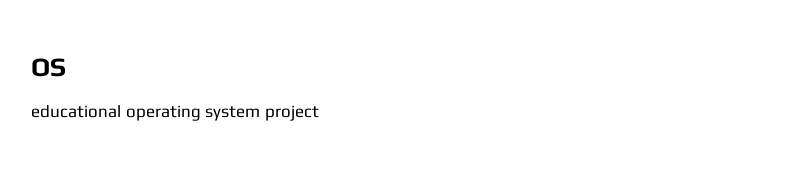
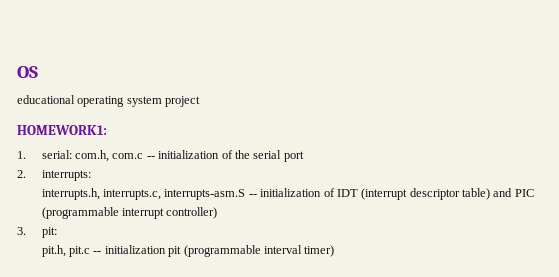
+ HOMEWORK1:
+ 1. serial: com.h, com.c -- initialization of the serial port
+ 2. interrupts:
+ interrupts.h, interrupts.c, interrupts-asm.S -- initialization of IDT (interrupt descriptor table) and PIC (programmable interrupt controller)
+ 3. pit:
+ pit.h, pit.c -- initialization pit (programmable interval timer)

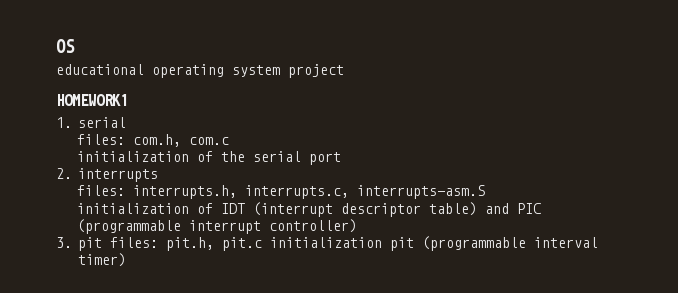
- HOMEWORK1:
+ HOMEWORK1
- 1. serial: com.h, com.c -- initialization of the serial port
+ 1. serial
+ files: com.h, com.c
+ initialization of the serial port
- 2. interrupts:
- interrupts.h, interrupts.c, interrupts-asm.S -- initialization of IDT (interrupt descriptor table) and PIC (programmable interrupt controller)
+ 2. interrupts
+ files: interrupts.h, interrupts.c, interrupts-asm.S
+ initialization of IDT (interrupt descriptor table) and PIC (programmable interrupt controller)
- 3. pit:
- pit.h, pit.c -- initialization pit (programmable interval timer)
+ 3. pit files: pit.h, pit.c initialization pit (programmable interval timer)

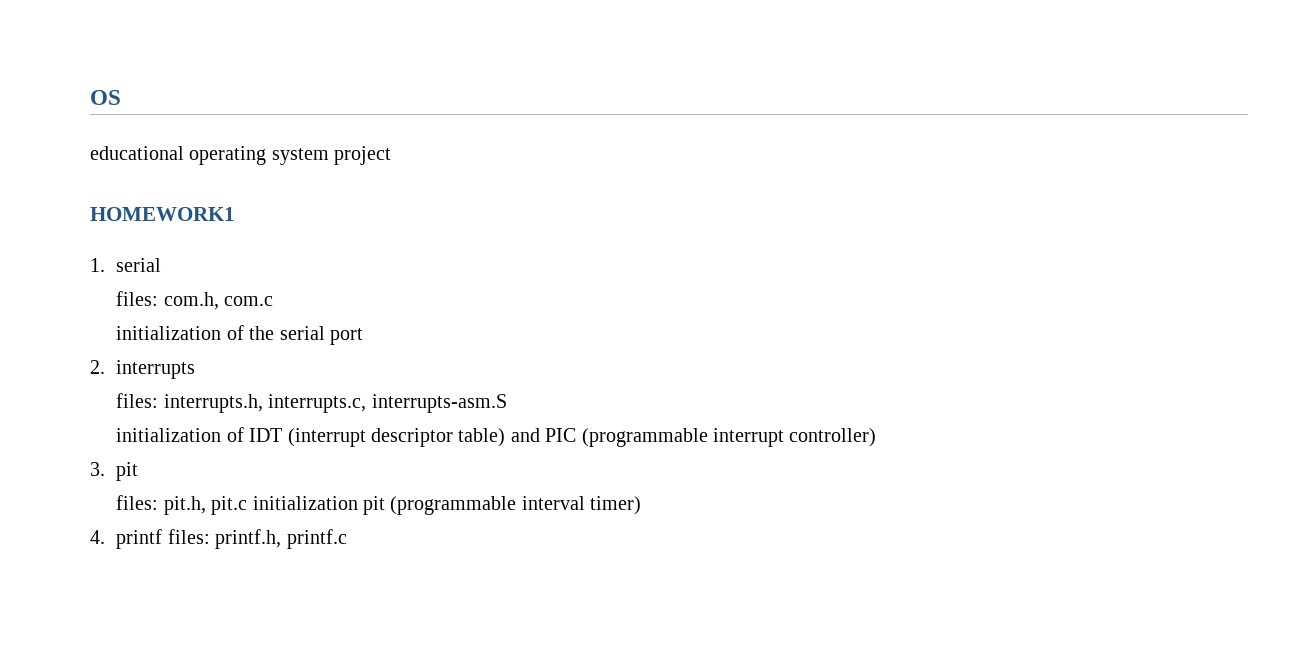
- 3. pit files: pit.h, pit.c initialization pit (programmable interval timer)
+ 3. pit
+ files: pit.h, pit.c initialization pit (programmable interval timer)
+ 4. printf files: printf.h, printf.c

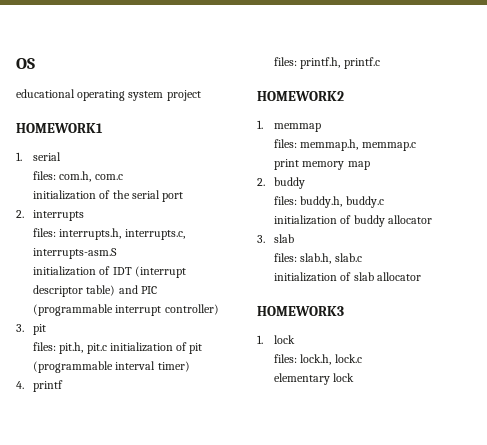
- files: pit.h, pit.c initialization pit (programmable interval timer)
+ files: pit.h, pit.c initialization of pit (programmable interval timer)
- 4. printf files: printf.h, printf.c
+ 4. printf
+ files: printf.h, printf.c
+ HOMEWORK2
+ 1. memmap
+ files: memmap.h, memmap.c
+ print memory map
+ 2. buddy
+ files: buddy.h, buddy.c
+ initialization of buddy allocator
+ 3. slab
+ files: slab.h, slab.c
+ initialization of slab allocator
+ HOMEWORK3
+ 1. lock
+ files: lock.h, lock.c
+ elementary lock

